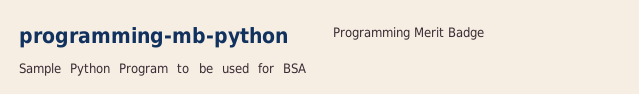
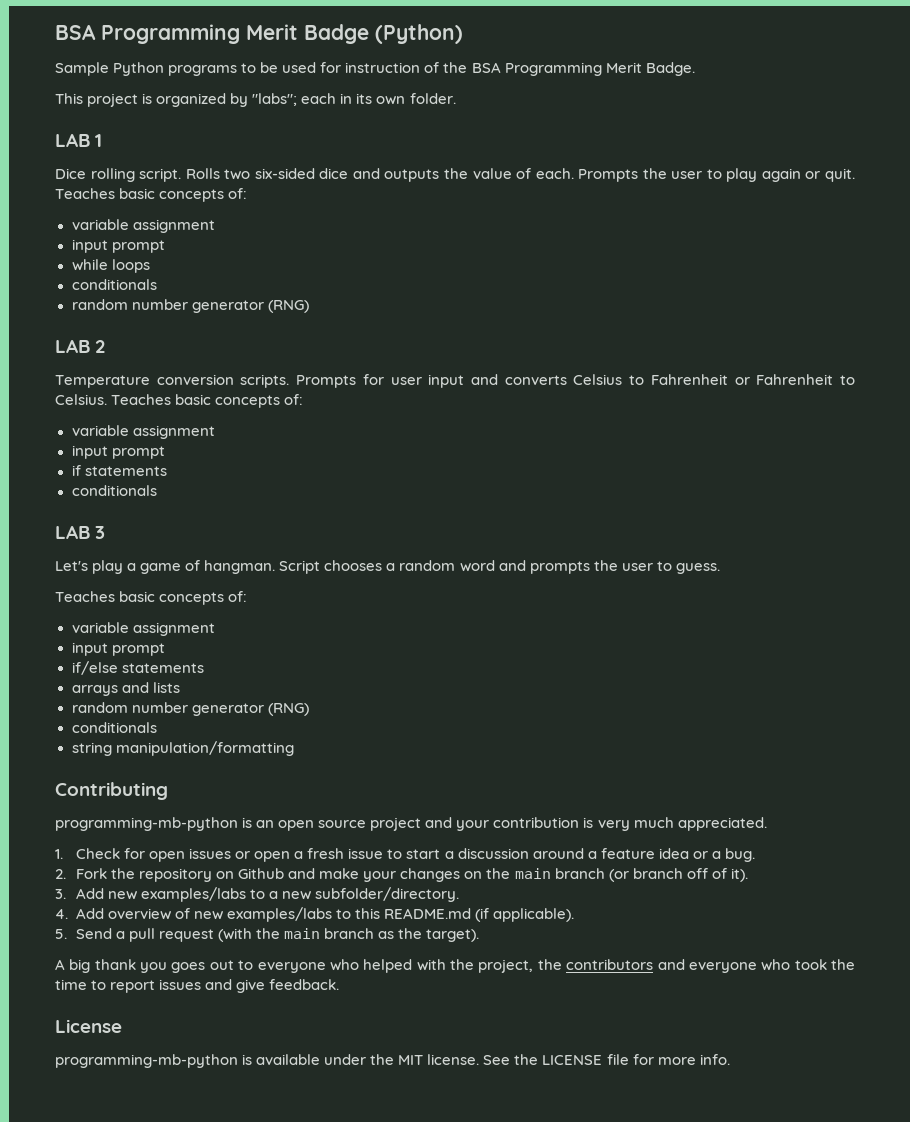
- programming-mb-python
+ BSA Programming Merit Badge (Python)
- Sample Python Program to be used for BSA Programming Merit Badge
+ Sample Python programs to be used for instruction of the BSA Programming Merit Badge.
+ This project is organized by "labs"; each in its own folder.
+ LAB 1
+ Dice rolling script. Rolls two six-sided dice and outputs the value of each. Prompts the user to play again or quit. Teaches basic concepts of:
+ variable assignment
+ input prompt
+ while loops
+ conditionals
+ random number generator (RNG)
+ LAB 2
+ Temperature conversion scripts. Prompts for user input and converts Celsius to Fahrenheit or Fahrenheit to Celsius. Teaches basic concepts of:
+ variable assignment
+ input prompt
+ if statements
+ conditionals
+ LAB 3
+ Let's play a game of hangman. Script chooses a random word and prompts the user to guess.
+ Teaches basic concepts of:
+ variable assignment
+ input prompt
+ if/else statements
+ arrays and lists
+ random number generator (RNG)
+ conditionals
+ string manipulation/formatting
+ Contributing
+ programming-mb-python is an open source project and your contribution is very much appreciated.
+ 1. Check for open issues or open a fresh issue to start a discussion around a feature idea or a bug.
+ 2. Fork the repository on Github and make your changes on the main branch (or branch off of it).
+ 3. Add new examples/labs to a new subfolder/directory.
+ 4. Add overview of new examples/labs to this README.md (if applicable).
+ 5. Send a pull request (with the main branch as the target).
+ A big thank you goes out to everyone who helped with the project, the contributors and everyone who took the time to report issues and give feedback.
+ License
+ programming-mb-python is available under the MIT license. See the LICENSE file for more info.

